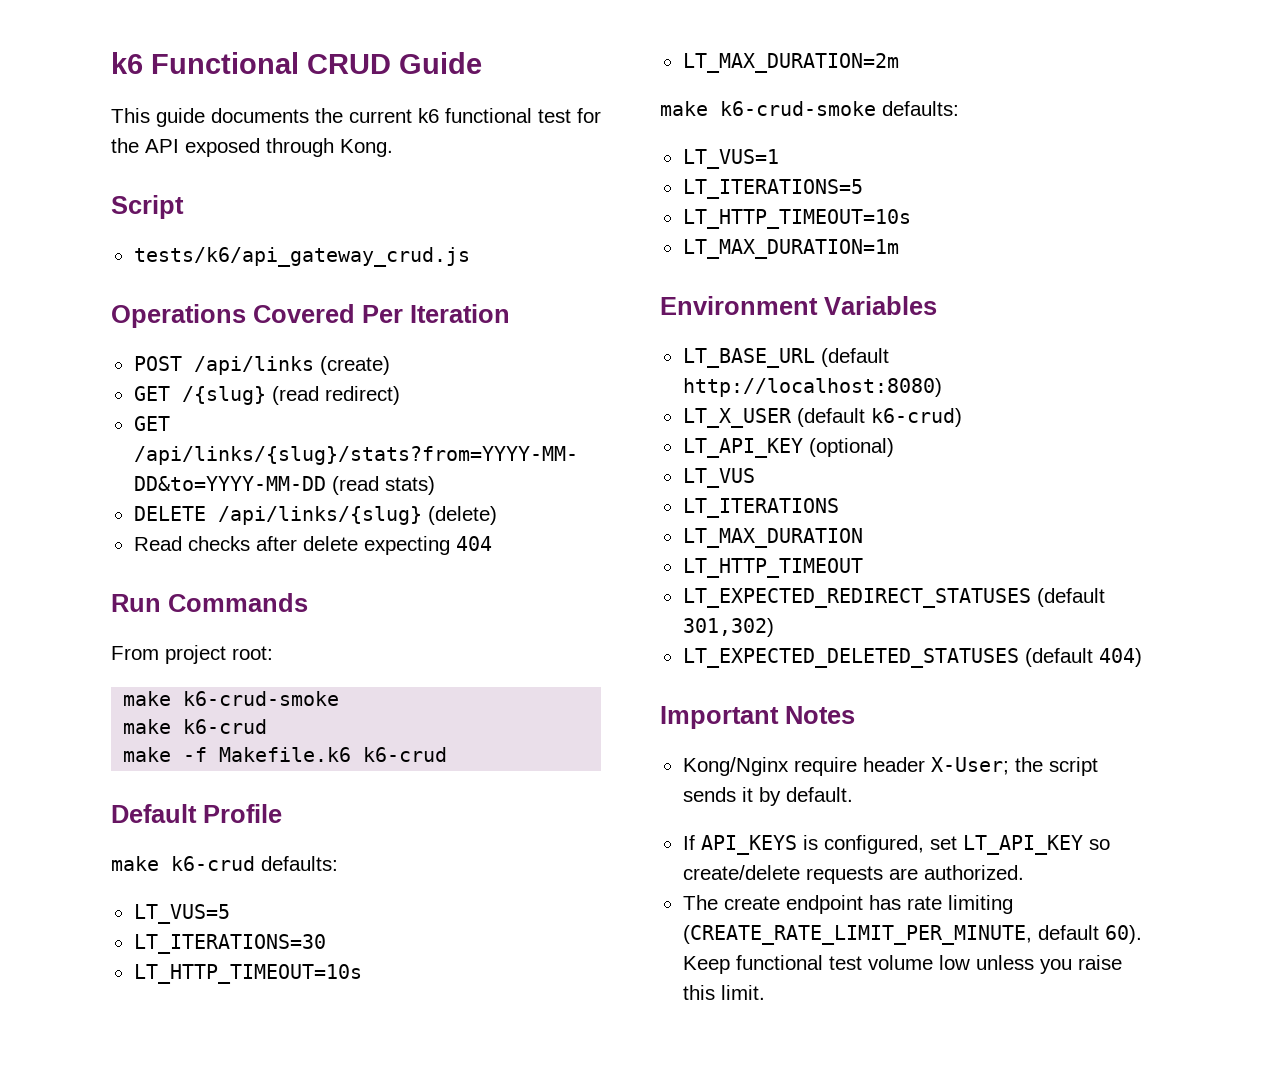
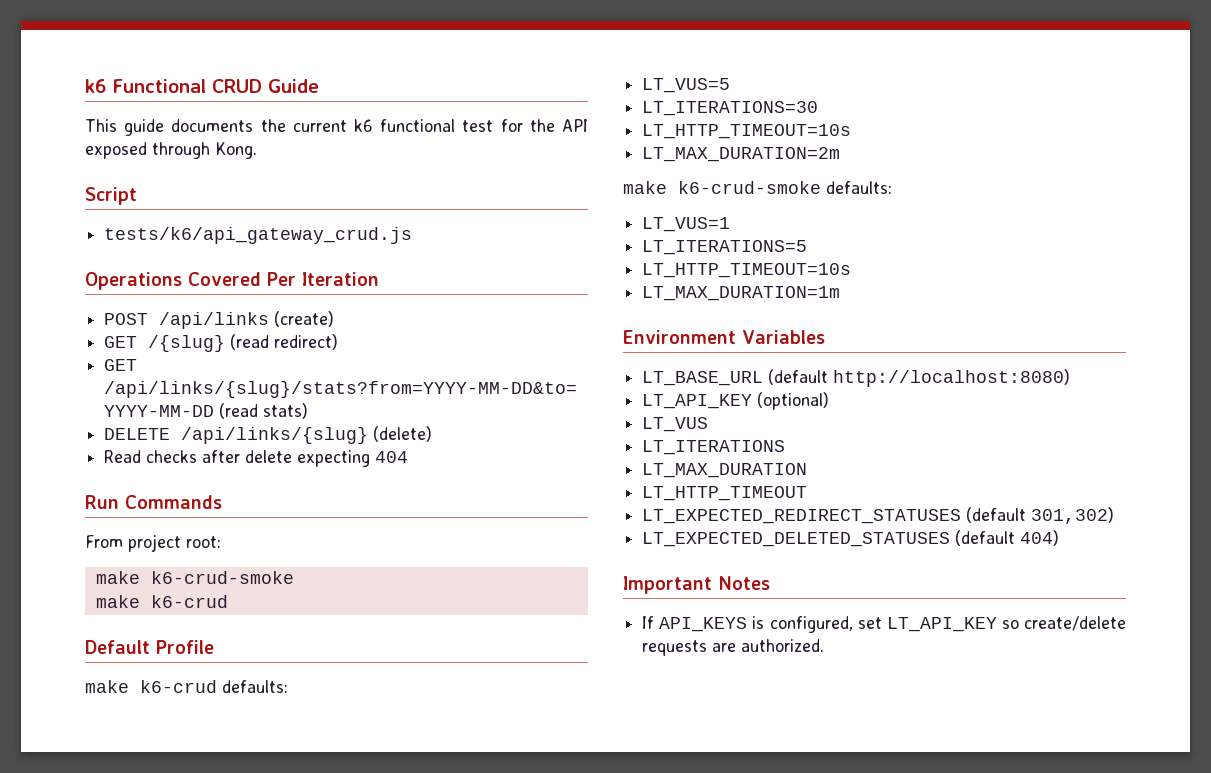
- make -f Makefile.k6 k6-crud
- LT_X_USER (default k6-crud)
- Kong/Nginx require header X-User; the script sends it by default.
- The create endpoint has rate limiting (CREATE_RATE_LIMIT_PER_MINUTE, default 60). Keep functional test volume low unless you raise this limit.

